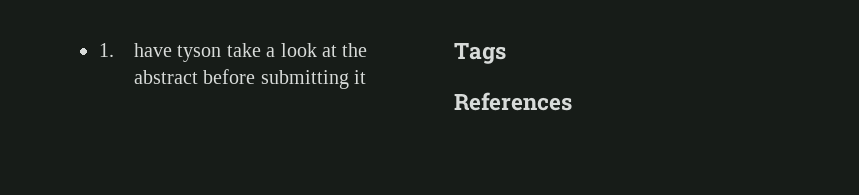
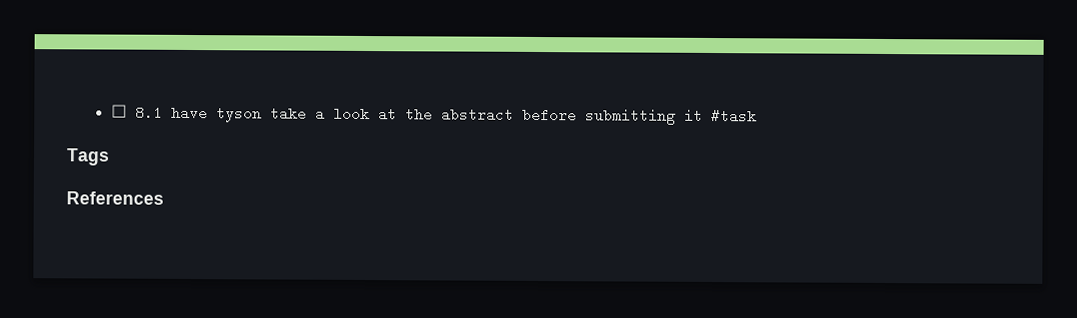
- 1. have tyson take a look at the abstract before submitting it
+ ☐ 8.1 have tyson take a look at the abstract before submitting it #task

